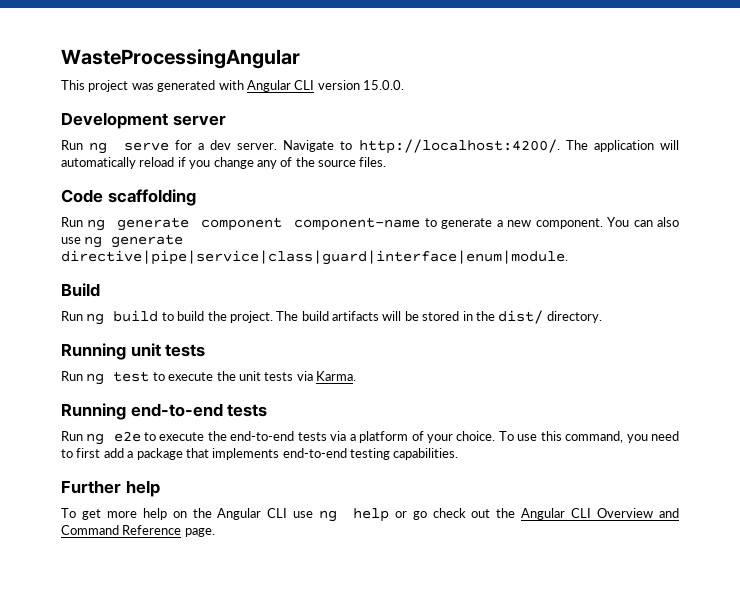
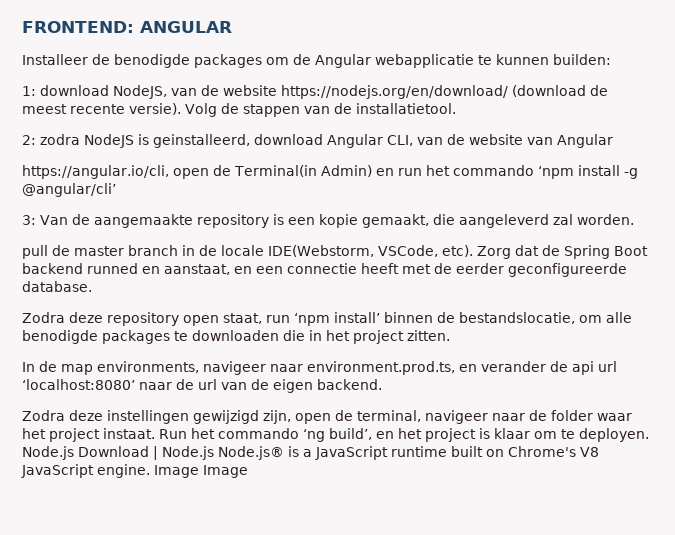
- WasteProcessingAngular
- This project was generated with Angular CLI version 15.0.0.
- Development server
- Run ng serve for a dev server. Navigate to http://localhost:4200/. The application will automatically reload if you change any of the source files.
- Code scaffolding
- Run ng generate component component-name to generate a new component. You can also use ng generate directive|pipe|service|class|guard|interface|enum|module.
- Build
- Run ng build to build the project. The build artifacts will be stored in the dist/ directory.
- Running unit tests
- Run ng test to execute the unit tests via Karma.
- Running end-to-end tests
- Run ng e2e to execute the end-to-end tests via a platform of your choice. To use this command, you need to first add a package that implements end-to-end testing capabilities.
- Further help
- To get more help on the Angular CLI use ng help or go check out the Angular CLI Overview and Command Reference page.
+ FRONTEND: ANGULAR
+ Installeer de benodigde packages om de Angular webapplicatie te kunnen builden:
+ 1: download NodeJS, van de website https://nodejs.org/en/download/ (download de meest recente versie). Volg de stappen van de installatietool.
+ 2: zodra NodeJS is geinstalleerd, download Angular CLI, van de website van Angular
+ https://angular.io/cli, open de Terminal(in Admin) en run het commando ‘npm install -g @angular/cli’
+ 3: Van de aangemaakte repository is een kopie gemaakt, die aangeleverd zal worden.
+ pull de master branch in de locale IDE(Webstorm, VSCode, etc). Zorg dat de Spring Boot backend runned en aanstaat, en een connectie heeft met de eerder geconfigureerde database.
+ Zodra deze repository open staat, run ‘npm install’ binnen de bestandslocatie, om alle benodigde packages te downloaden die in het project zitten.
+ In de map environments, navigeer naar environment.prod.ts, en verander de api url ‘localhost:8080’ naar de url van de eigen backend.
+ Zodra deze instellingen gewijzigd zijn, open de terminal, navigeer naar de folder waar het project instaat. Run het commando ‘ng build’, en het project is klaar om te deployen. Node.js Download | Node.js Node.js® is a JavaScript runtime built on Chrome's V8 JavaScript engine. Image Image

